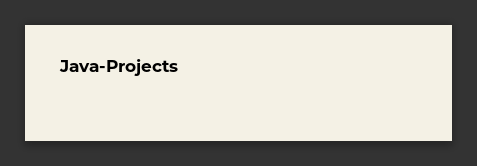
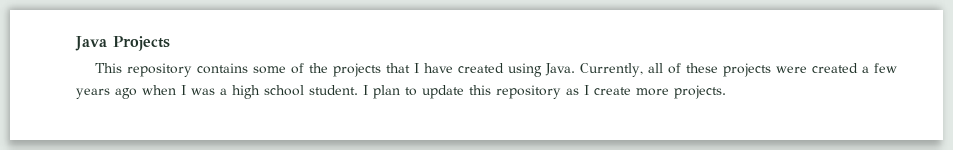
- Java-Projects
+ Java Projects
+ This repository contains some of the projects that I have created using Java. Currently, all of these projects were created a few years ago when I was a high school student. I plan to update this repository as I create more projects.

